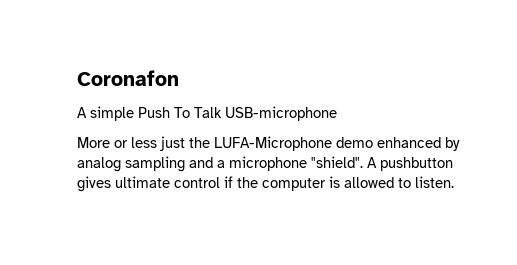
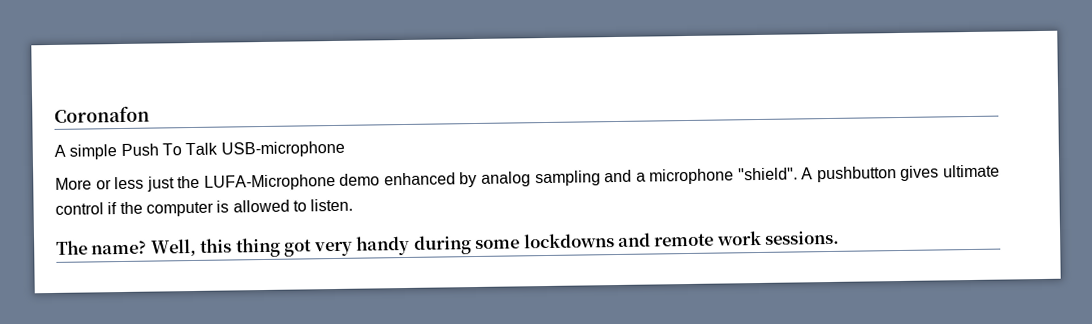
+ The name? Well, this thing got very handy during some lockdowns and remote work sessions.

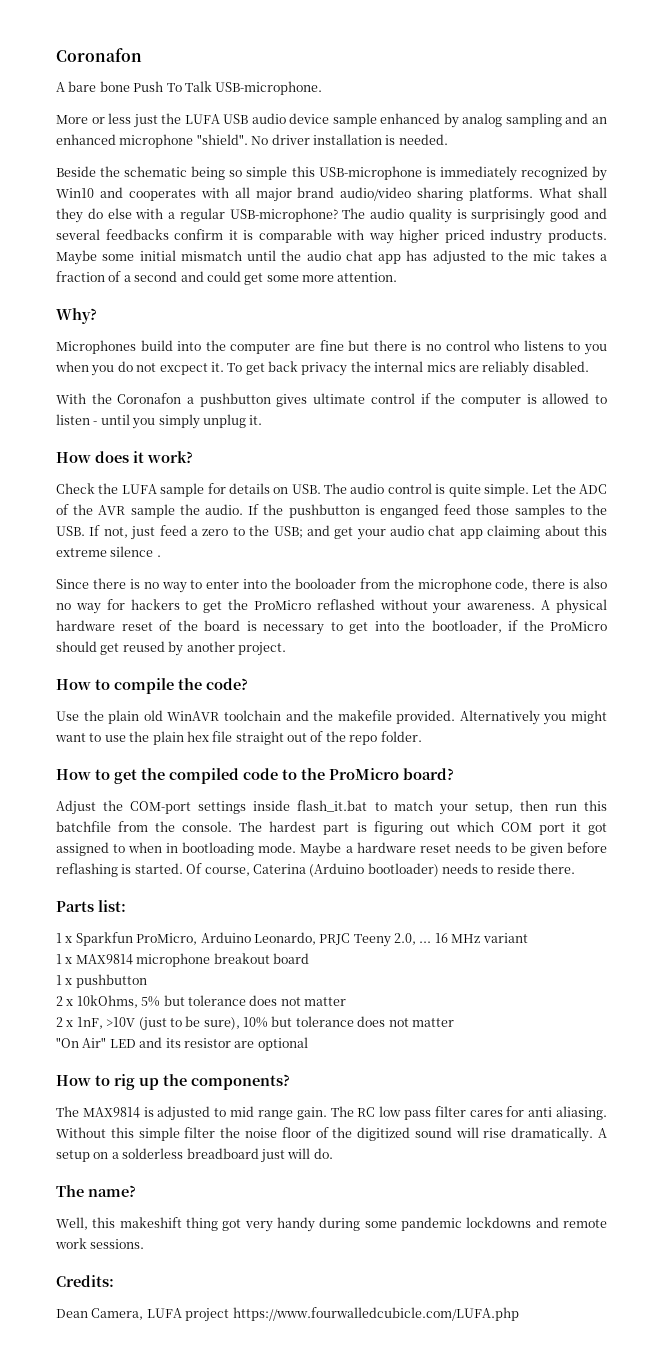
- A simple Push To Talk USB-microphone
+ A bare bone Push To Talk USB-microphone.
- More or less just the LUFA-Microphone demo enhanced by analog sampling and a microphone "shield". A pushbutton gives ultimate control if the computer is allowed to listen.
+ More or less just the LUFA USB audio device sample enhanced by analog sampling and an enhanced microphone "shield". No driver installation is needed.
+ Beside the schematic being so simple this USB-microphone is immediately recognized by Win10 and cooperates with all major brand audio/video sharing platforms. What shall they do else with a regular USB-microphone? The audio quality is surprisingly good and several feedbacks confirm it is comparable with way higher priced industry products. Maybe some initial mismatch until the audio chat app has adjusted to the mic takes a fraction of a second and could get some more attention.
+ Why?
+ Microphones build into the computer are fine but there is no control who listens to you when you do not excpect it. To get back privacy the internal mics are reliably disabled.
+ With the Coronafon a pushbutton gives ultimate control if the computer is allowed to listen - until you simply unplug it.
+ How does it work?
+ Check the LUFA sample for details on USB. The audio control is quite simple. Let the ADC of the AVR sample the audio. If the pushbutton is enganged feed those samples to the USB. If not, just feed a zero to the USB; and get your audio chat app claiming about this extreme silence .
+ Since there is no way to enter into the booloader from the microphone code, there is also no way for hackers to get the ProMicro reflashed without your awareness. A physical hardware reset of the board is necessary to get into the bootloader, if the ProMicro should get reused by another project.
+ How to compile the code?
+ Use the plain old WinAVR toolchain and the makefile provided. Alternatively you might want to use the plain hex file straight out of the repo folder.
+ How to get the compiled code to the ProMicro board?
+ Adjust the COM-port settings inside flash_it.bat to match your setup, then run this batchfile from the console. The hardest part is figuring out which COM port it got assigned to when in bootloading mode. Maybe a hardware reset needs to be given before reflashing is started. Of course, Caterina (Arduino bootloader) needs to reside there.
+ Parts list:
+ 1 x Sparkfun ProMicro, Arduino Leonardo, PRJC Teeny 2.0, ... 16 MHz variant
+ 1 x MAX9814 microphone breakout board
+ 1 x pushbutton
+ 2 x 10kOhms, 5% but tolerance does not matter
+ 2 x 1nF, >10V (just to be sure), 10% but tolerance does not matter
+ "On Air" LED and its resistor are optional
+ How to rig up the components?
+ The MAX9814 is adjusted to mid range gain. The RC low pass filter cares for anti aliasing. Without this simple filter the noise floor of the digitized sound will rise dramatically. A setup on a solderless breadboard just will do.
- The name? Well, this thing got very handy during some lockdowns and remote work sessions.
+ The name?
+ Well, this makeshift thing got very handy during some pandemic lockdowns and remote work sessions.
+ Credits:
+ Dean Camera, LUFA project https://www.fourwalledcubicle.com/LUFA.php

